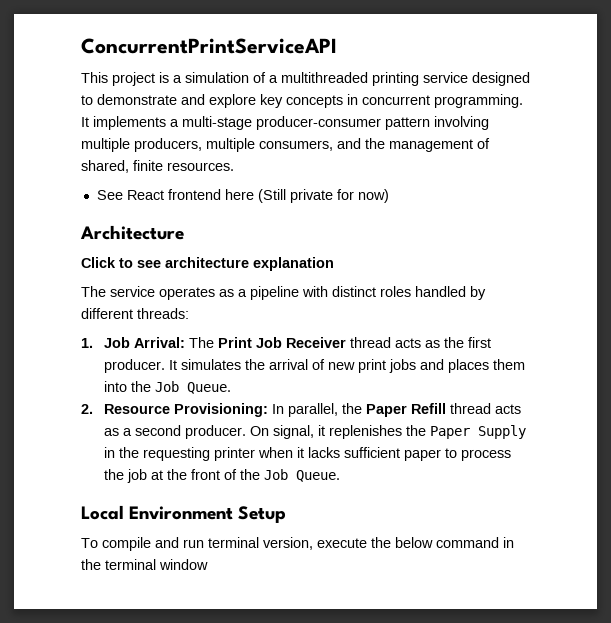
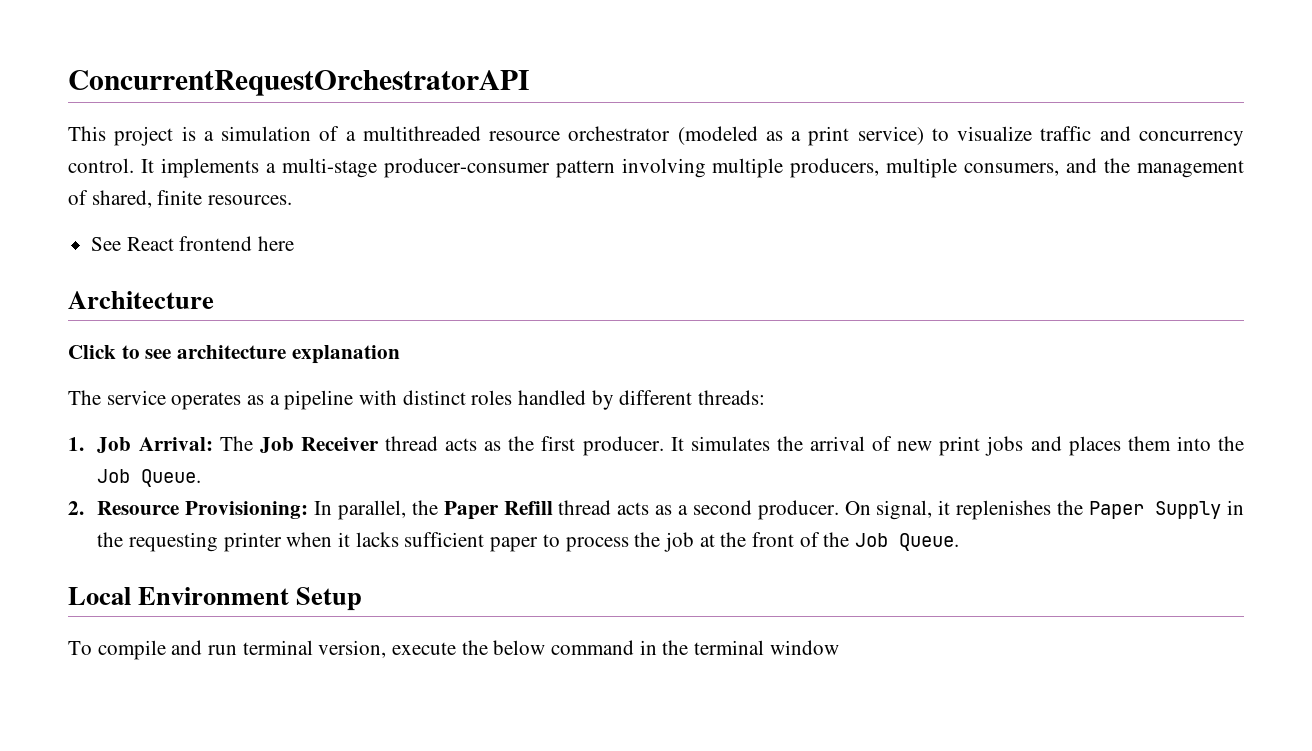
- ConcurrentPrintServiceAPI
+ ConcurrentRequestOrchestratorAPI
- This project is a simulation of a multithreaded printing service designed to demonstrate and explore key concepts in concurrent programming.
+ This project is a simulation of a multithreaded resource orchestrator (modeled as a print service) to visualize traffic and concurrency control.
- See React frontend here (Still private for now)
+ See React frontend here
- 1. Job Arrival: The Print Job Receiver thread acts as the first producer.
+ 1. Job Arrival: The Job Receiver thread acts as the first producer.

